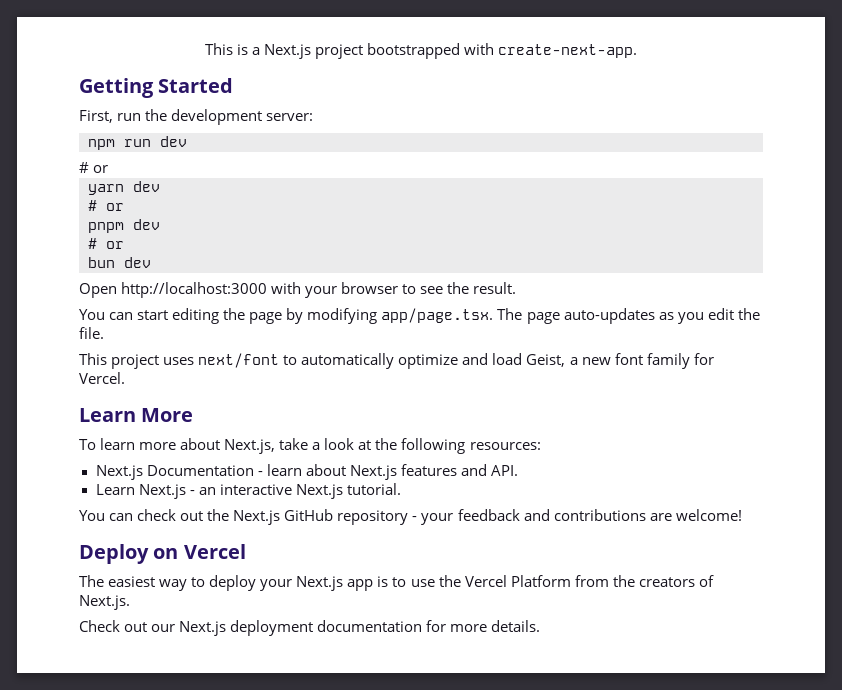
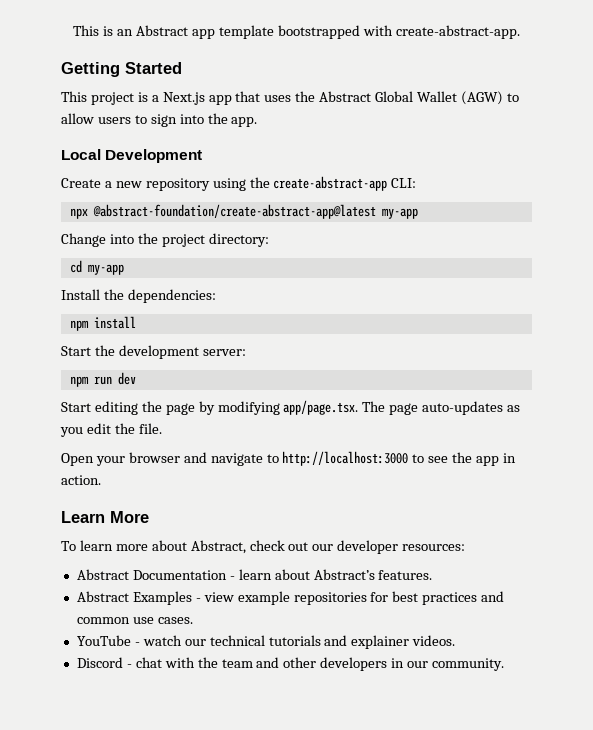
- This is a Next.js project bootstrapped with create-next-app.
+ This is an Abstract app template bootstrapped with create-abstract-app.
- First, run the development server:
+ This project is a Next.js app that uses the Abstract Global Wallet (AGW) to allow users to sign into the app.
+ Local Development
+ Create a new repository using the create-abstract-app CLI:
+ npx @abstract-foundation/create-abstract-app@latest my-app
+ Change into the project directory:
+ cd my-app
+ Install the dependencies:
+ npm install
+ Start the development server:
  npm run dev
- # or
- yarn dev
- # or
- pnpm dev
- # or
- bun dev
- Open http://localhost:3000 with your browser to see the result.
- You can start editing the page by modifying app/page.tsx. The page auto-updates as you edit the file.
+ Start editing the page by modifying app/page.tsx. The page auto-updates as you edit the file.
- This project uses next/font to automatically optimize and load Geist, a new font family for Vercel.
+ Open your browser and navigate to http://localhost:3000 to see the app in action.
- To learn more about Next.js, take a look at the following resources:
+ To learn more about Abstract, check out our developer resources:
- Next.js Documentation - learn about Next.js features and API.
- Learn Next.js - an interactive Next.js tutorial.
- You can check out the Next.js GitHub repository - your feedback and contributions are welcome!
- Deploy on Vercel
- The easiest way to deploy your Next.js app is to use the Vercel Platform from the creators of Next.js.
- Check out our Next.js deployment documentation for more details.
+ Abstract Documentation - learn about Abstract’s features.
+ Abstract Examples - view example repositories for best practices and common use cases.
+ YouTube - watch our technical tutorials and explainer videos.
+ Discord - chat with the team and other developers in our community.

